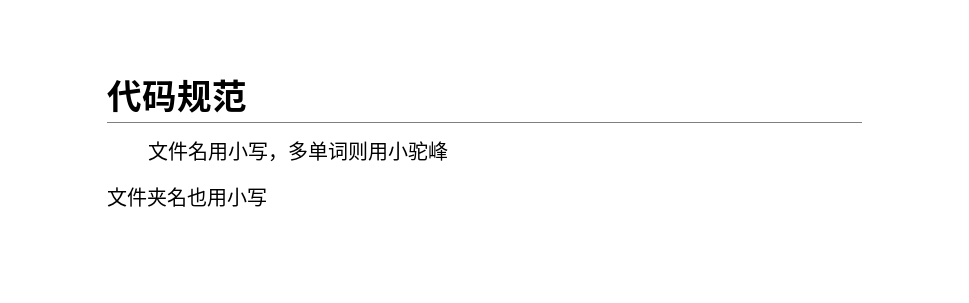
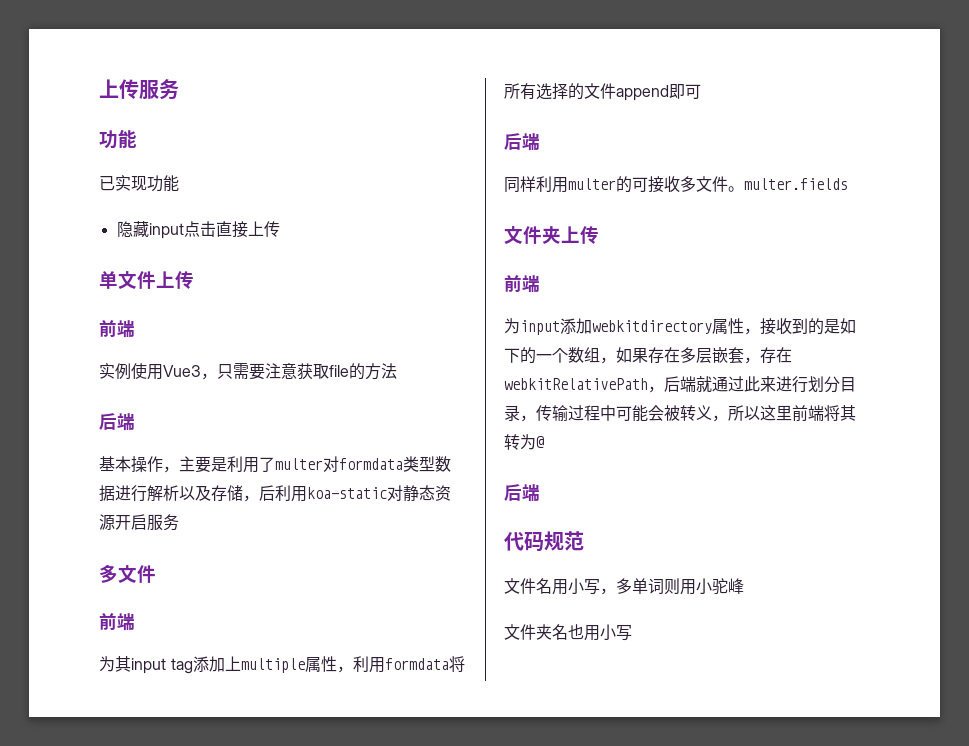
+ 上传服务
+ 功能
+ 已实现功能
+ 隐藏input点击直接上传
+ 单文件上传
+ 前端
+ 实例使用Vue3，只需要注意获取file的方法
+ 后端
+ 基本操作，主要是利用了multer对formdata类型数据进行解析以及存储，后利用koa-static对静态资源开启服务
+ 多文件
+ 前端
+ 为其input tag添加上multiple属性，利用formdata将所有选择的文件append即可
+ 后端
+ 同样利用multer的可接收多文件。multer.fields
+ 文件夹上传
+ 前端
+ 为input添加webkitdirectory属性，接收到的是如下的一个数组，如果存在多层嵌套，存在webkitRelativePath，后端就通过此来进行划分目录，传输过程中可能会被转义，所以这里前端将其转为@
+ 后端

